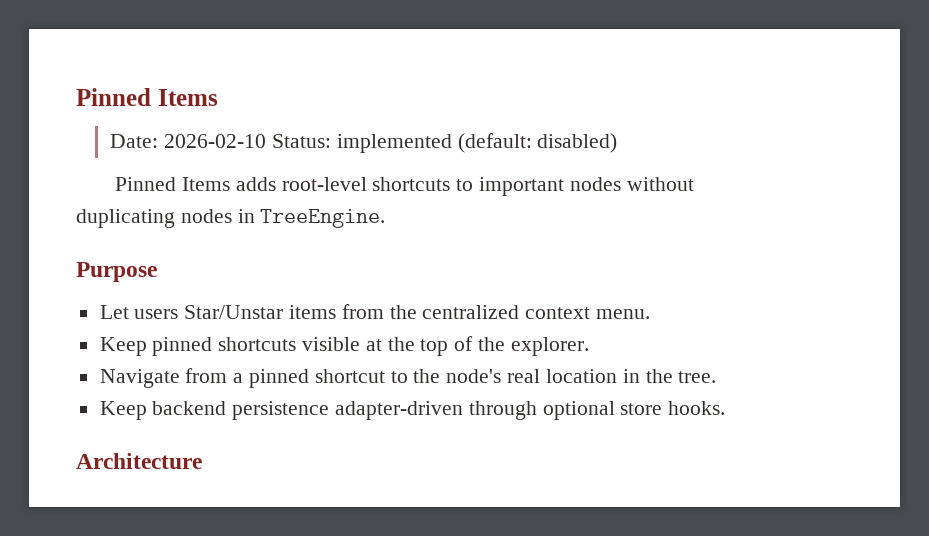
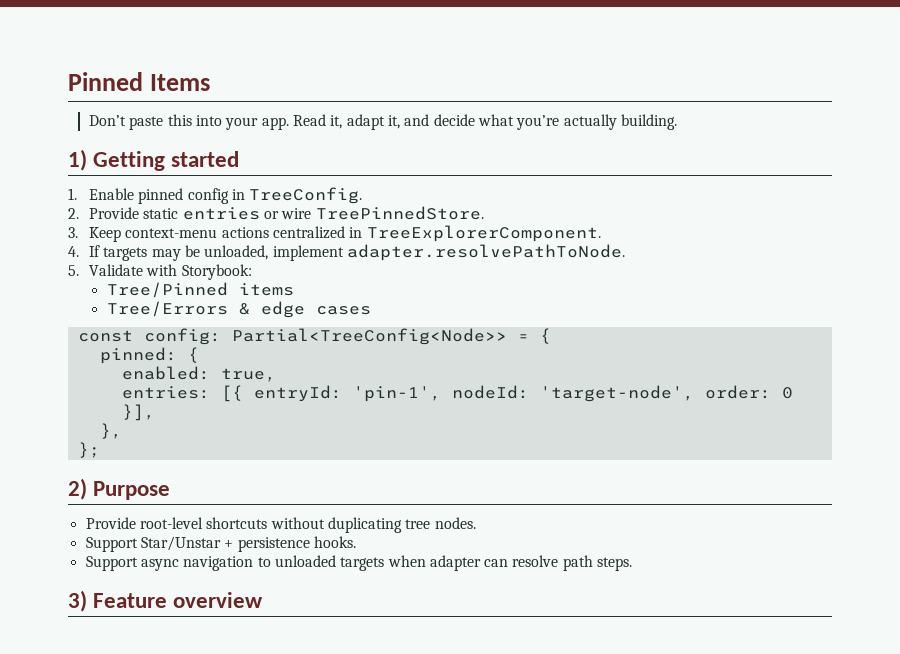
- Date: 2026-02-10 Status: implemented (default: disabled)
- Pinned Items adds root-level shortcuts to important nodes without duplicating nodes in TreeEngine.
- Purpose
- Let users Star/Unstar items from the centralized context menu.
- Keep pinned shortcuts visible at the top of the explorer.
- Navigate from a pinned shortcut to the node's real location in the tree.
- Keep backend persistence adapter-driven through optional store hooks.
- Architecture
+ Don’t paste this into your app. Read it, adapt it, and decide what you’re actually building.
+ 1) Getting started
+ 1. Enable pinned config in TreeConfig.
+ 2. Provide static entries or wire TreePinnedStore.
+ 3. Keep context-menu actions centralized in TreeExplorerComponent.
+ 4. If targets may be unloaded, implement adapter.resolvePathToNode.
+ 5. Validate with Storybook:
+ Tree/Pinned items
+ Tree/Errors & edge cases
+ const config: Partial<TreeConfig<Node>> = {
+ pinned: {
+ enabled: true,
+ entries: [{ entryId: 'pin-1', nodeId: 'target-node', order: 0 }],
+ },
+ };
+ 2) Purpose
+ Provide root-level shortcuts without duplicating tree nodes.
+ Support Star/Unstar + persistence hooks.
+ Support async navigation to unloaded targets when adapter can resolve path steps.
+ 3) Feature overview

